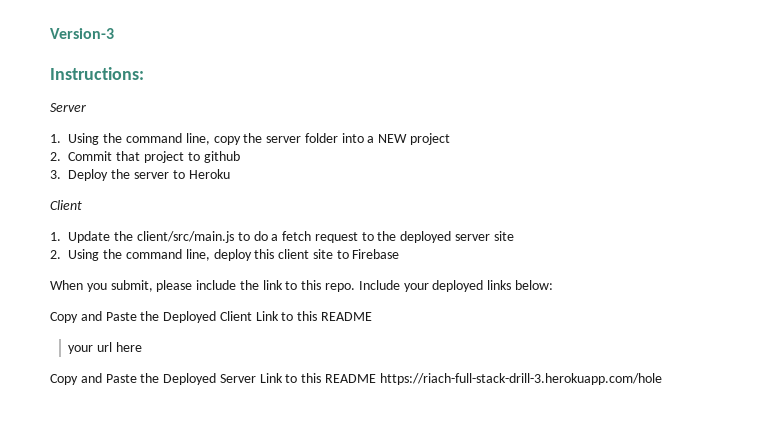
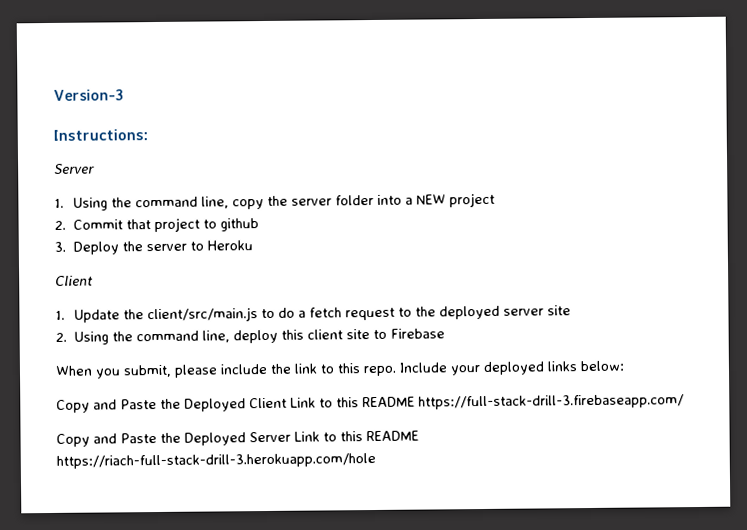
- Copy and Paste the Deployed Client Link to this README
- your url here
+ Copy and Paste the Deployed Client Link to this README https://full-stack-drill-3.firebaseapp.com/

